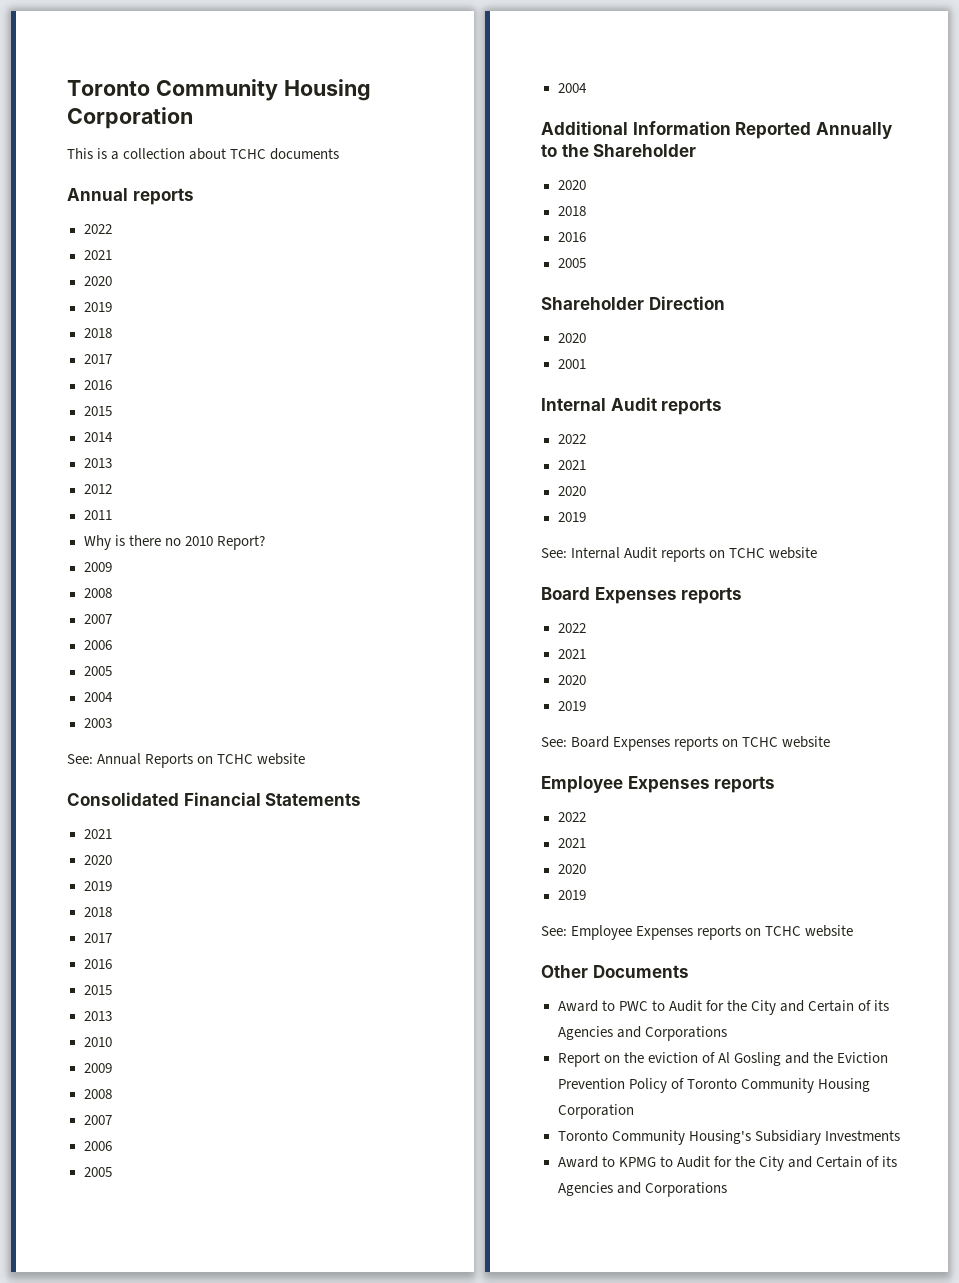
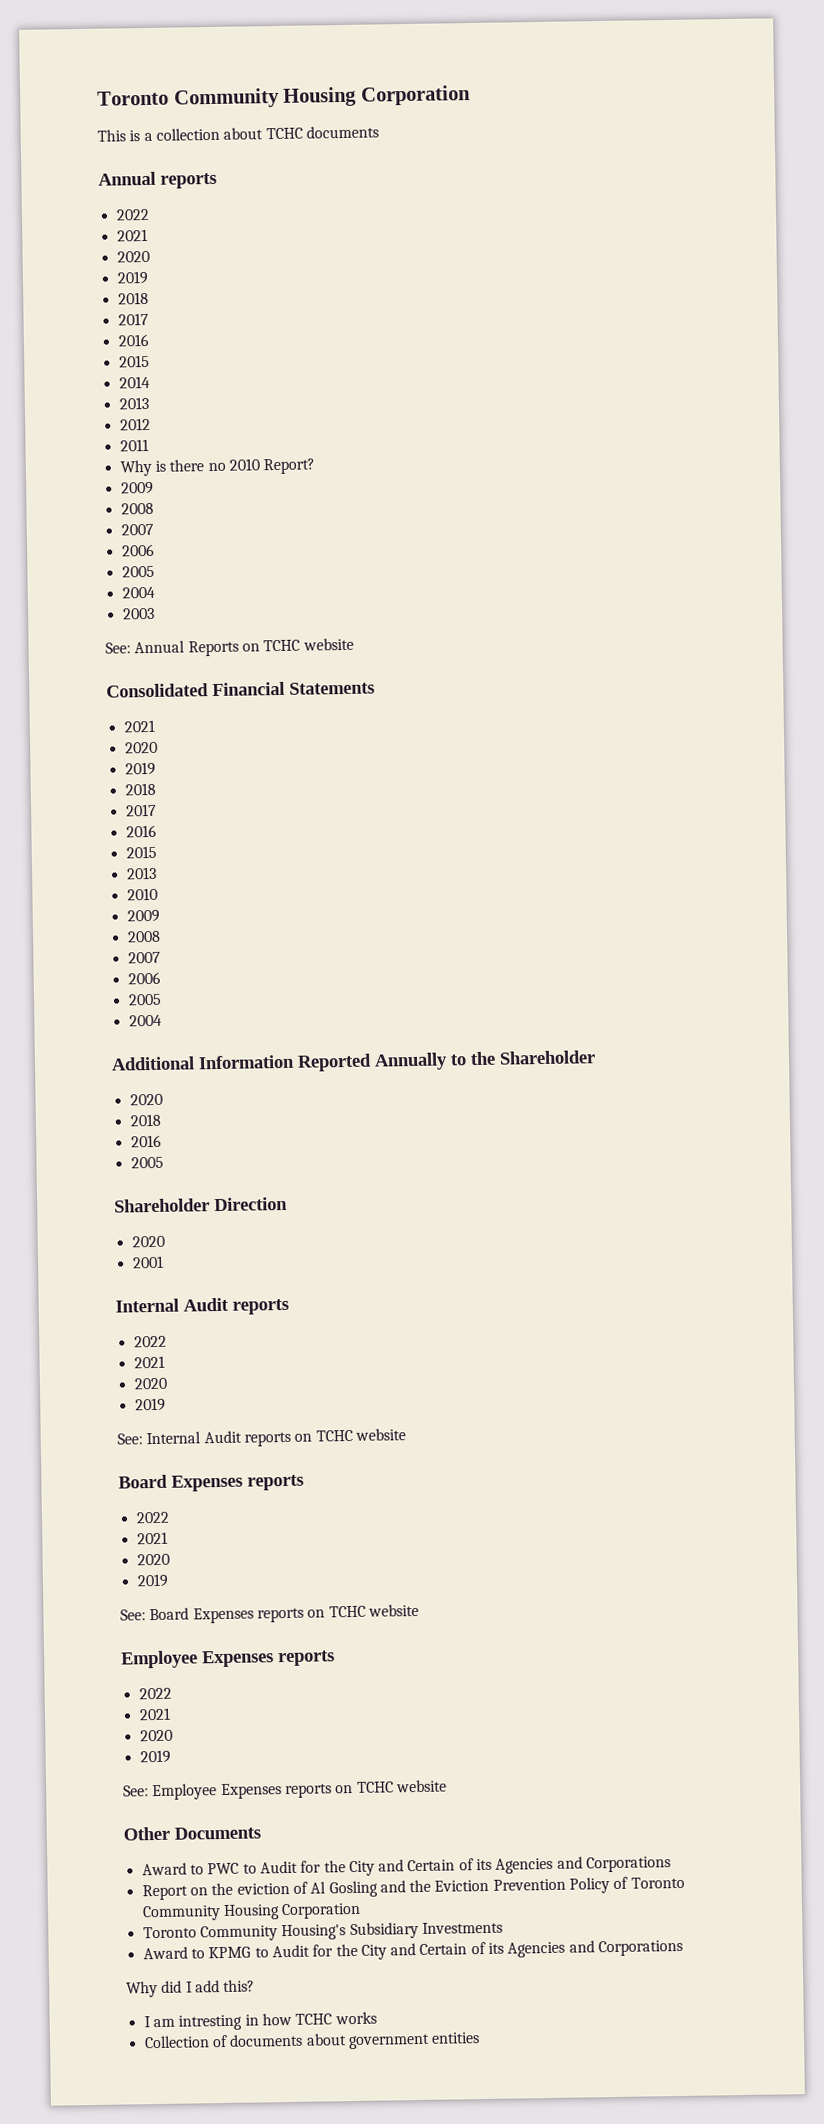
+ Why did I add this?
+ I am intresting in how TCHC works
+ Collection of documents about government entities

